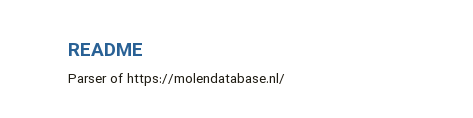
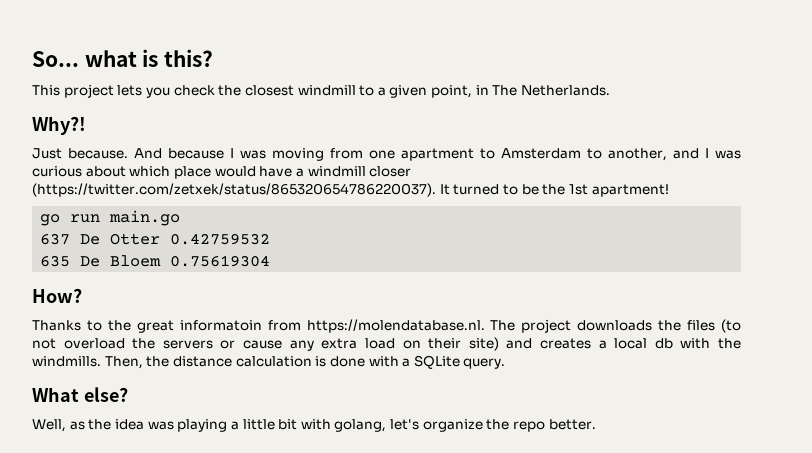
- README
- Parser of https://molendatabase.nl/
+ So... what is this?
+ This project lets you check the closest windmill to a given point, in The Netherlands.
+ Why?!
+ Just because. And because I was moving from one apartment to Amsterdam to another, and I was curious about which place would have a windmill closer (https://twitter.com/zetxek/status/865320654786220037). It turned to be the 1st apartment!
+ go run main.go
+ 637 De Otter 0.42759532
+ 635 De Bloem 0.75619304
+ How?
+ Thanks to the great informatoin from https://molendatabase.nl. The project downloads the files (to not overload the servers or cause any extra load on their site) and creates a local db with the windmills. Then, the distance calculation is done with a SQLite query.
+ What else?
+ Well, as the idea was playing a little bit with golang, let's organize the repo better.

